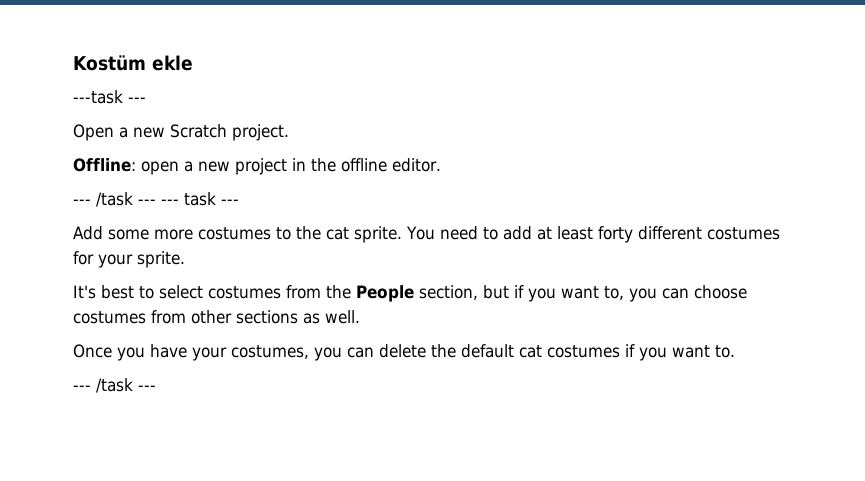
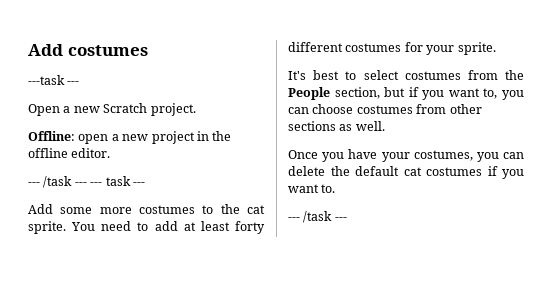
- Kostüm ekle
+ Add costumes

